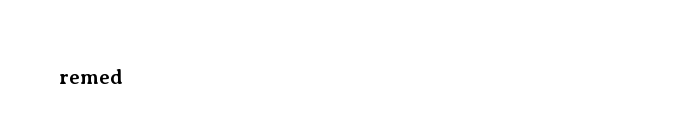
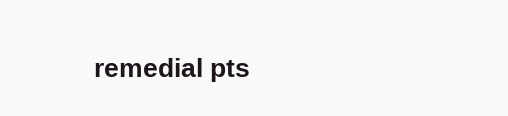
- remed
+ remedial pts

